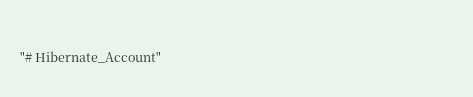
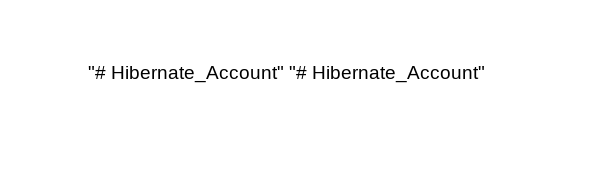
- "# Hibernate_Account"
+ "# Hibernate_Account" "# Hibernate_Account"

